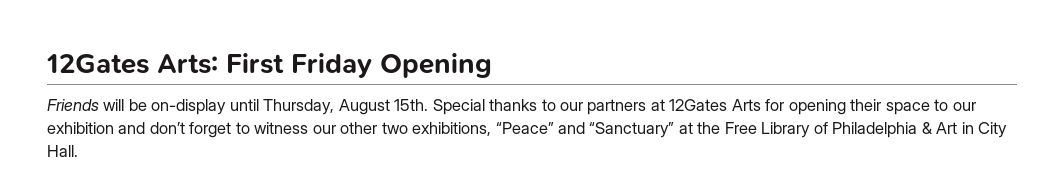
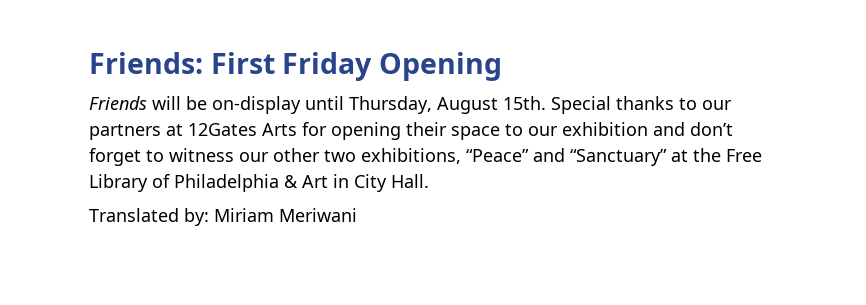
- 12Gates Arts: First Friday Opening
+ Friends: First Friday Opening
+ Translated by: Miriam Meriwani

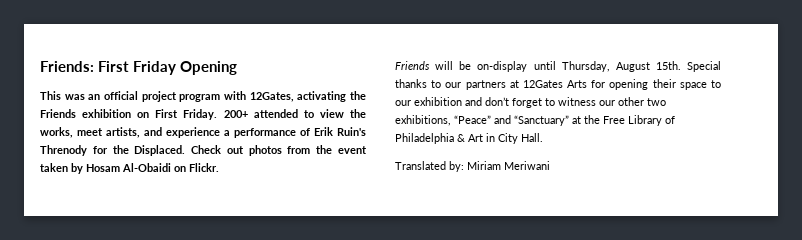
+ This was an official project program with 12Gates, activating the Friends exhibition on First Friday. 200+ attended to view the works, meet artists, and experience a performance of Erik Ruin's Threnody for the Displaced. Check out photos from the event taken by Hosam Al-Obaidi on Flickr.

